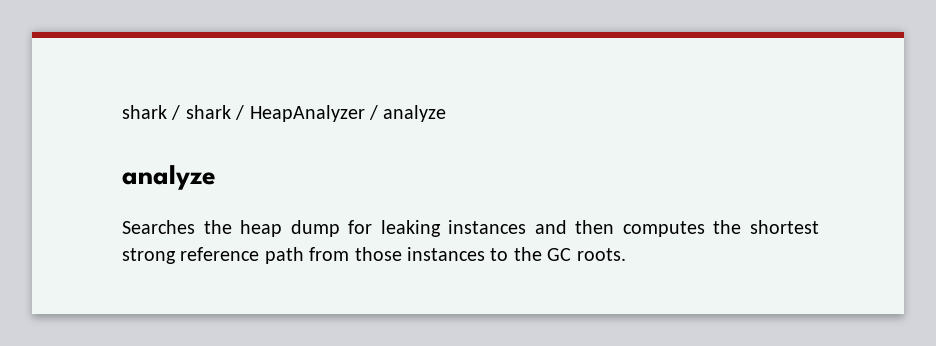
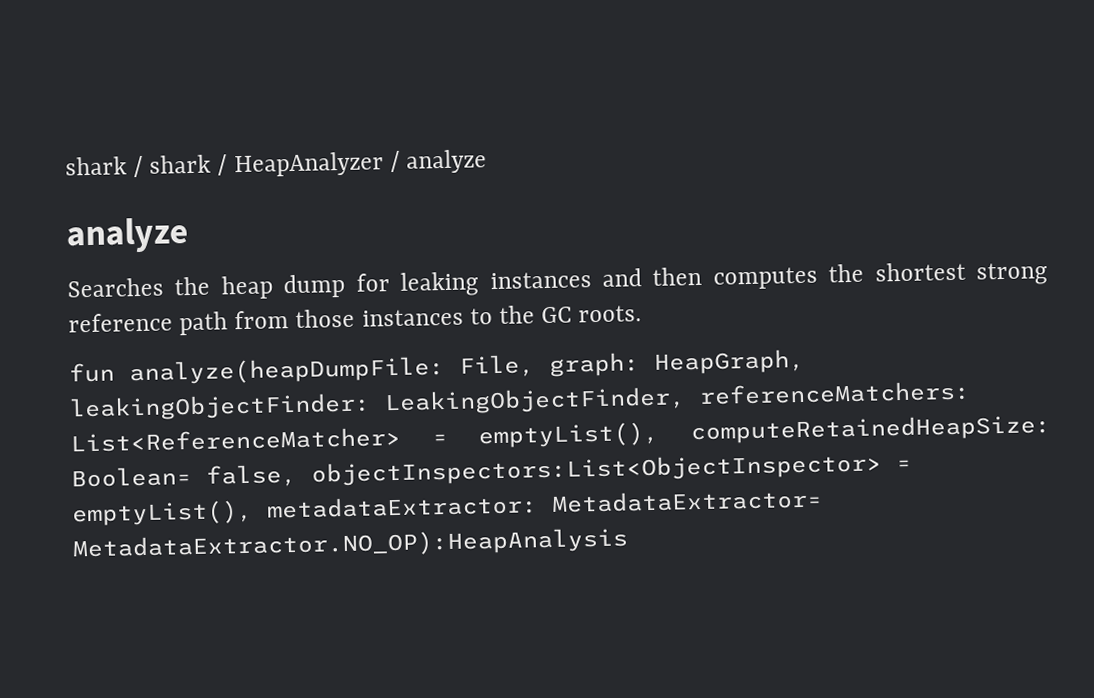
+ fun analyze(heapDumpFile: File, graph: HeapGraph, leakingObjectFinder: LeakingObjectFinder, referenceMatchers: List<ReferenceMatcher> = emptyList(), computeRetainedHeapSize: Boolean= false, objectInspectors:List<ObjectInspector> = emptyList(), metadataExtractor: MetadataExtractor= MetadataExtractor.NO_OP):HeapAnalysis

